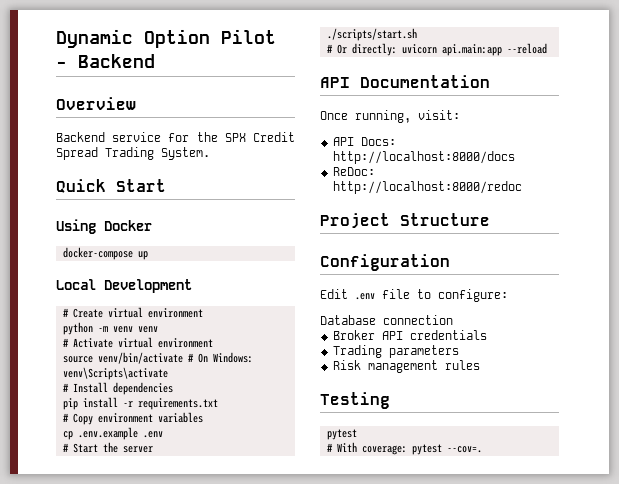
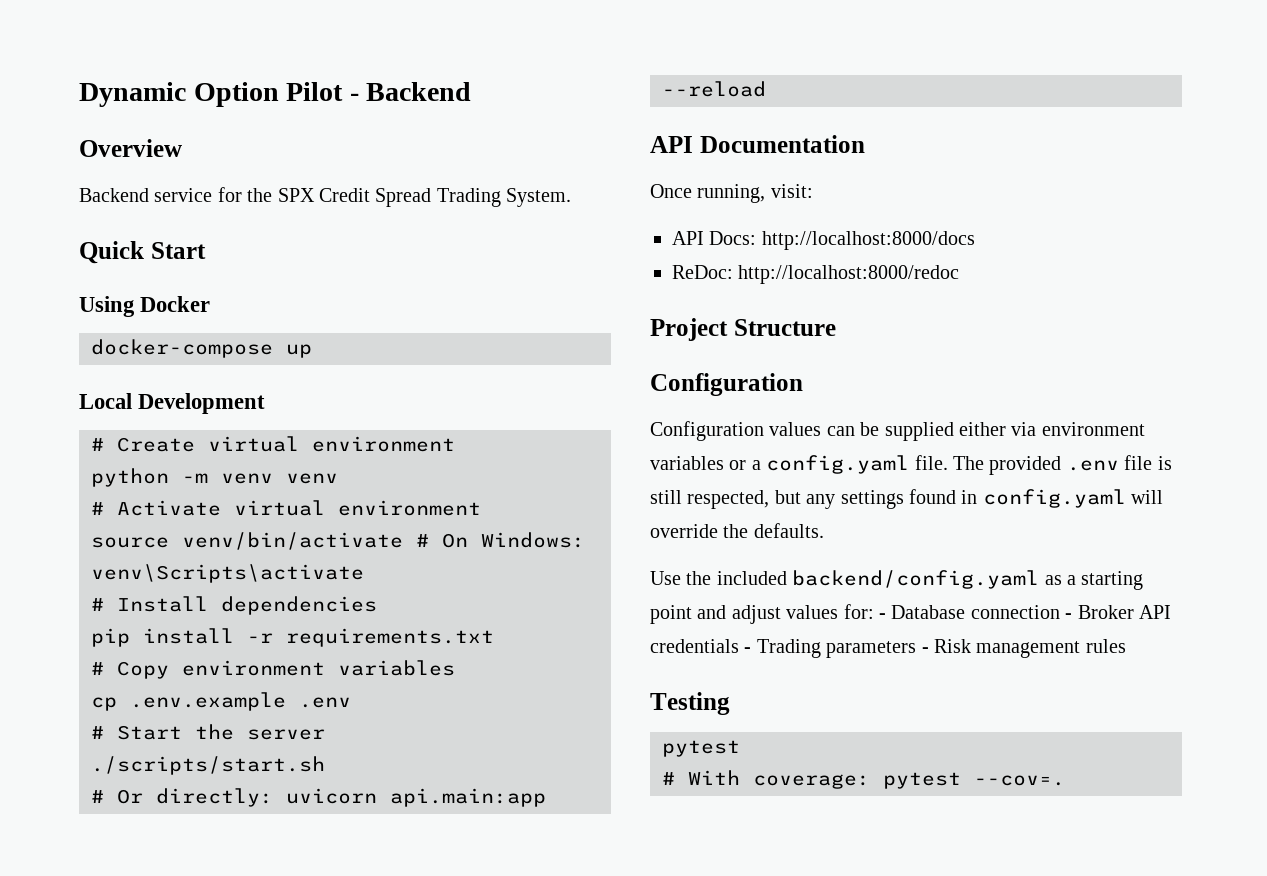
- Edit .env file to configure:
- Database connection
- Broker API credentials
- Trading parameters
- Risk management rules
+ Configuration values can be supplied either via environment variables or a config.yaml file. The provided .env file is still respected, but any settings found in config.yaml will override the defaults.
+ Use the included backend/config.yaml as a starting point and adjust values for: - Database connection - Broker API credentials - Trading parameters - Risk management rules

